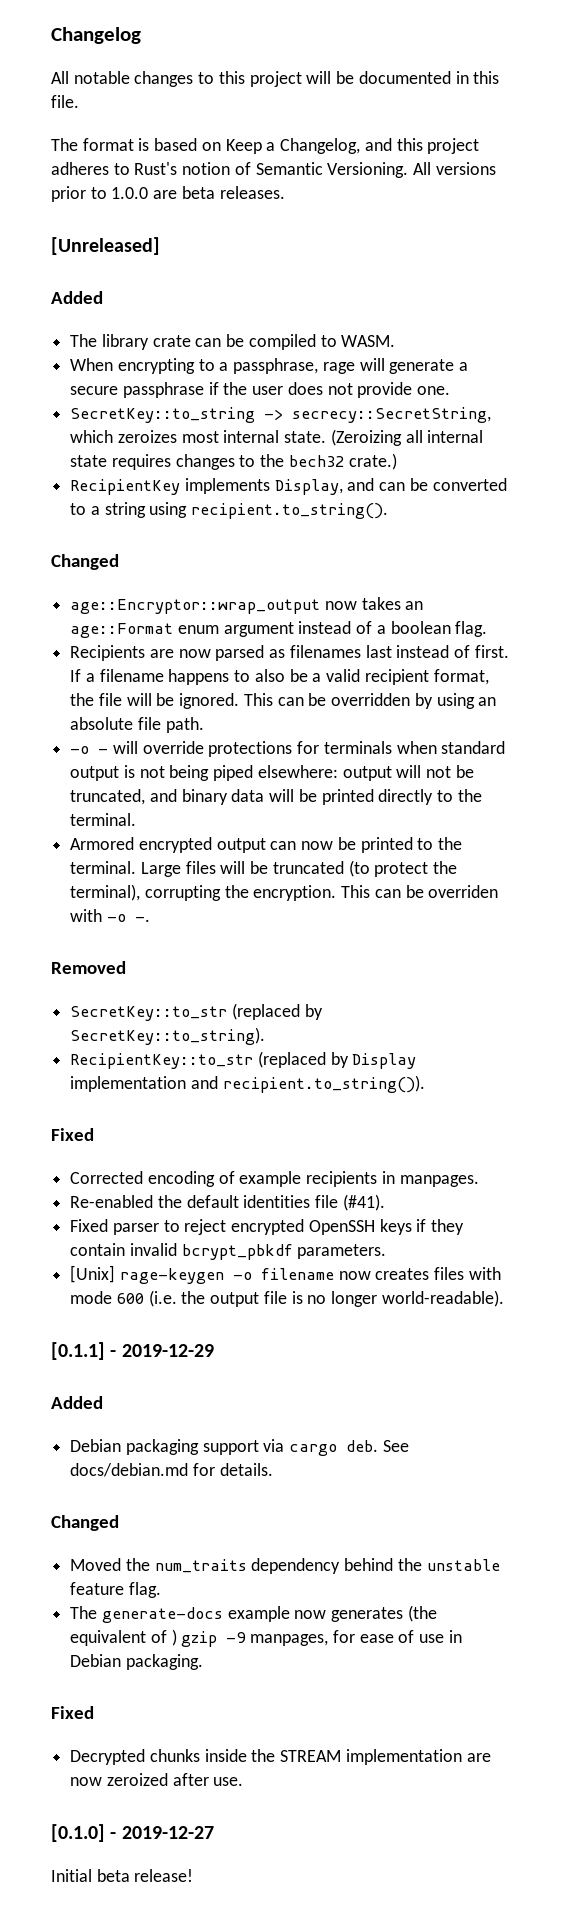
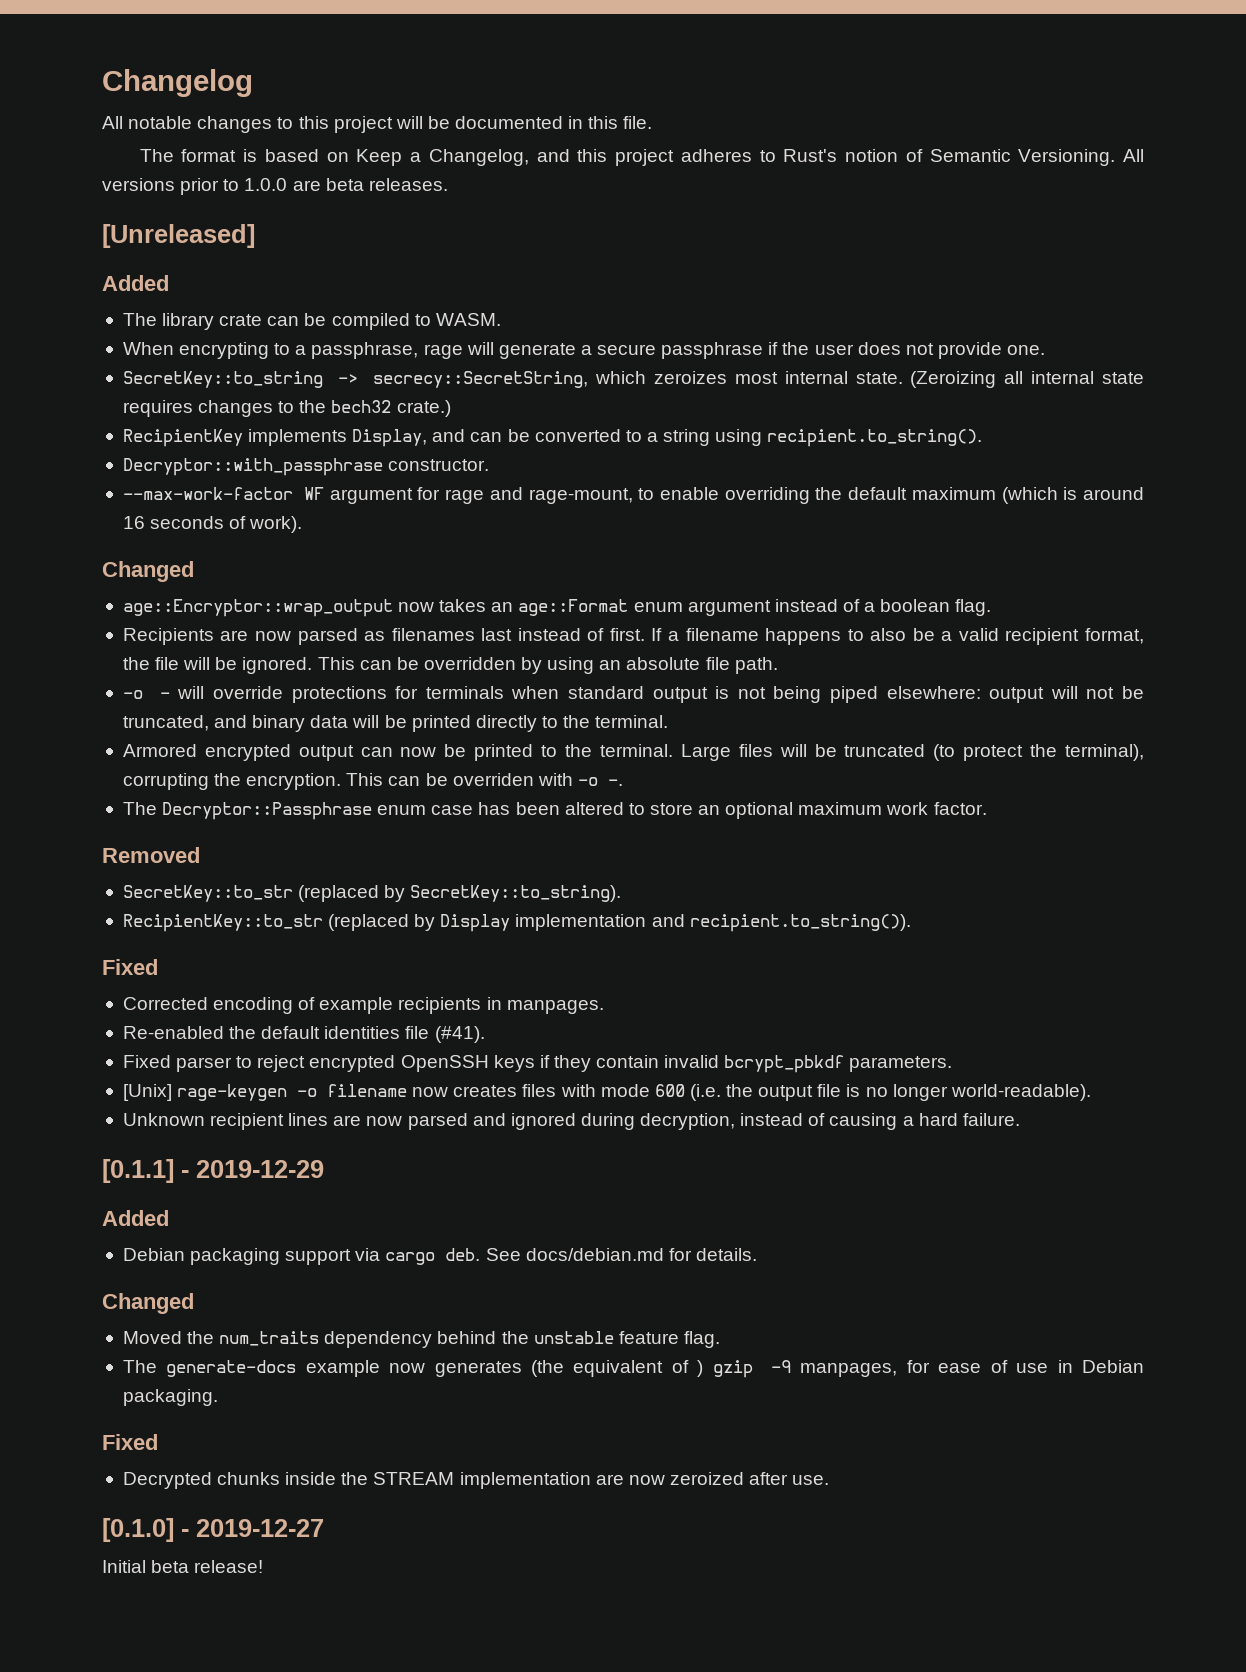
+ Decryptor::with_passphrase constructor.
+ --max-work-factor WF argument for rage and rage-mount, to enable overriding the default maximum (which is around 16 seconds of work).
+ The Decryptor::Passphrase enum case has been altered to store an optional maximum work factor.
+ Unknown recipient lines are now parsed and ignored during decryption, instead of causing a hard failure.

